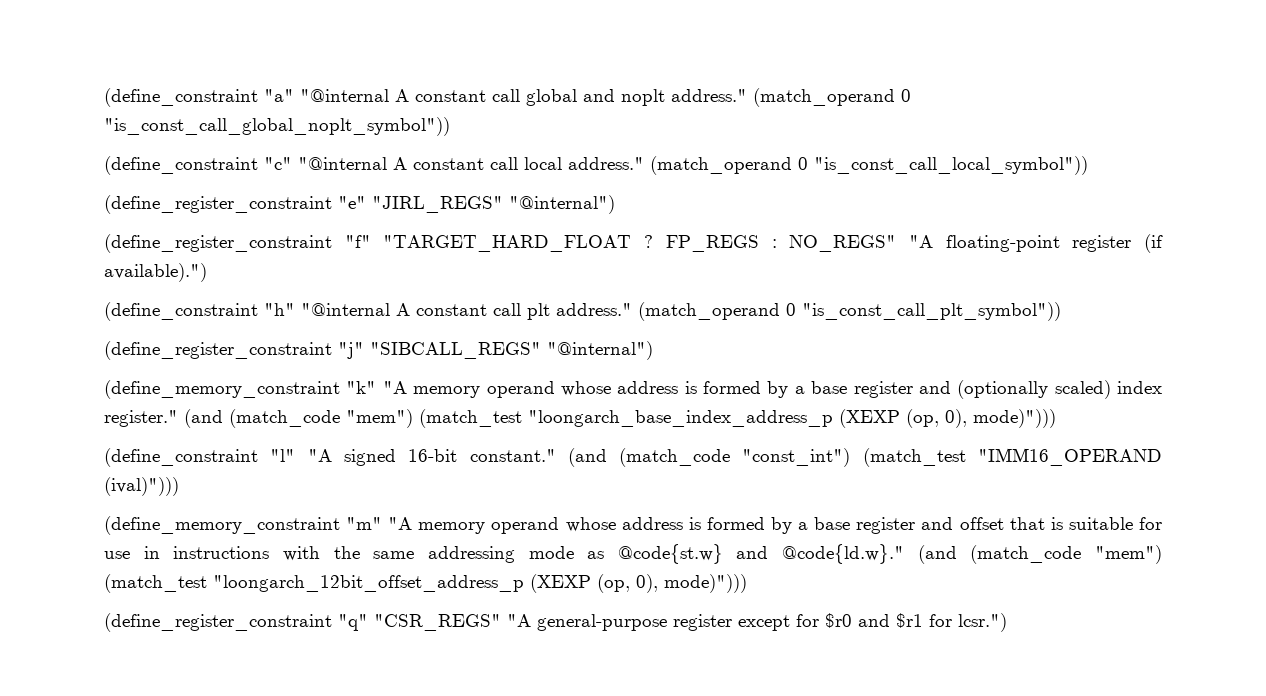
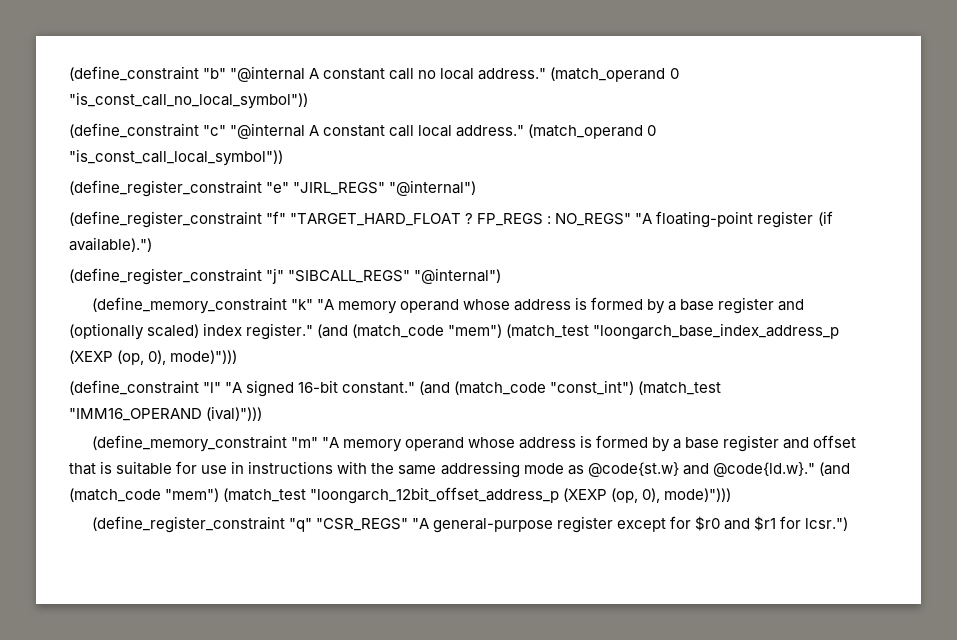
- (define_constraint "a" "@internal A constant call global and noplt address." (match_operand 0 "is_const_call_global_noplt_symbol"))
+ (define_constraint "b" "@internal A constant call no local address." (match_operand 0 "is_const_call_no_local_symbol"))
- (define_constraint "h" "@internal A constant call plt address." (match_operand 0 "is_const_call_plt_symbol"))

